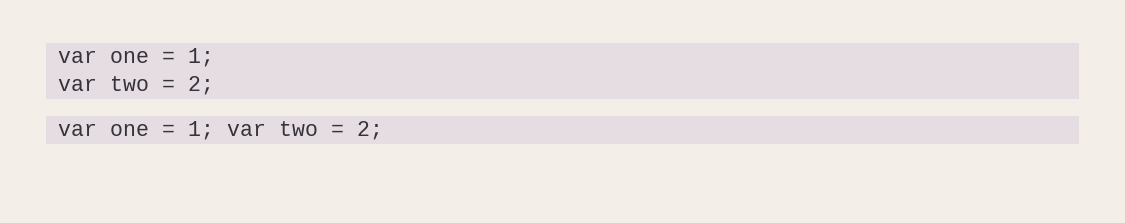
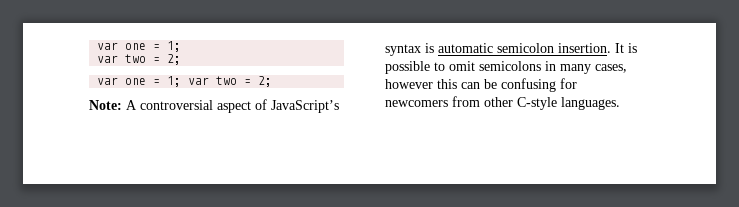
+ Note: A controversial aspect of JavaScript’s syntax is automatic semicolon insertion. It is possible to omit semicolons in many cases, however this can be confusing for newcomers from other C-style languages.

